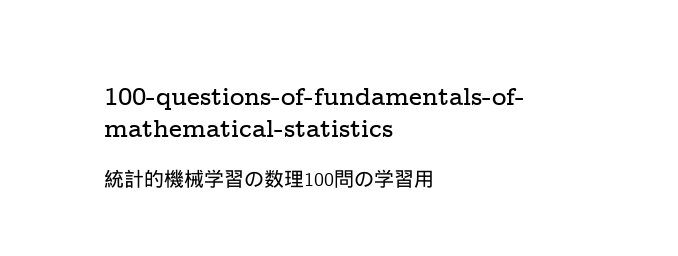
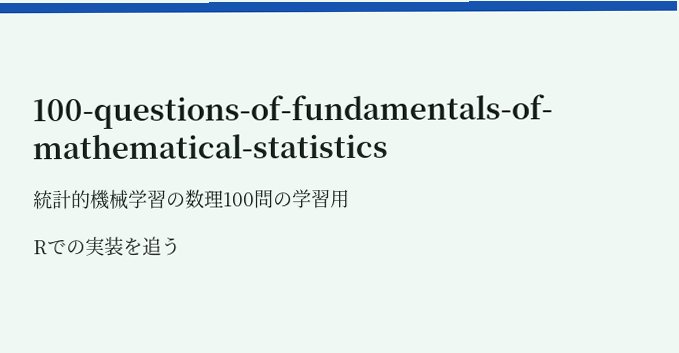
+ Rでの実装を追う

